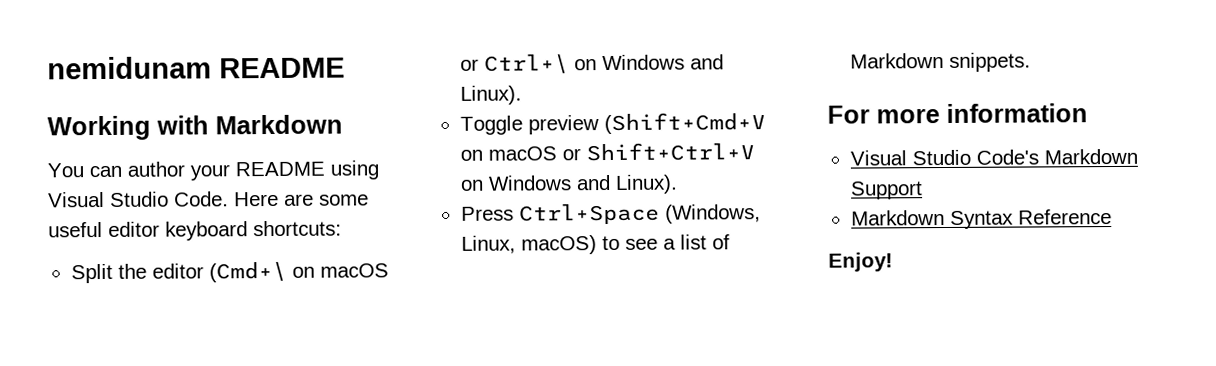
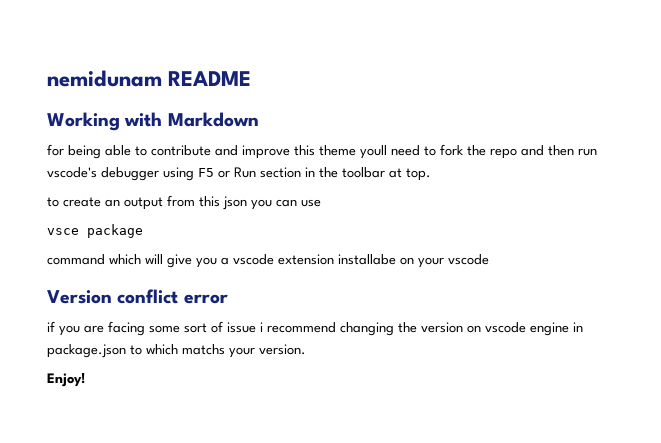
- You can author your README using Visual Studio Code. Here are some useful editor keyboard shortcuts:
- Split the editor (Cmd+\ on macOS or Ctrl+\ on Windows and Linux).
- Toggle preview (Shift+Cmd+V on macOS or Shift+Ctrl+V on Windows and Linux).
- Press Ctrl+Space (Windows, Linux, macOS) to see a list of Markdown snippets.
- For more information
- Visual Studio Code's Markdown Support
- Markdown Syntax Reference
+ for being able to contribute and improve this theme youll need to fork the repo and then run vscode's debugger using F5 or Run section in the toolbar at top.
+ to create an output from this json you can use
+ vsce package
+ command which will give you a vscode extension installabe on your vscode
+ Version conflict error
+ if you are facing some sort of issue i recommend changing the version on vscode engine in package.json to which matchs your version.

